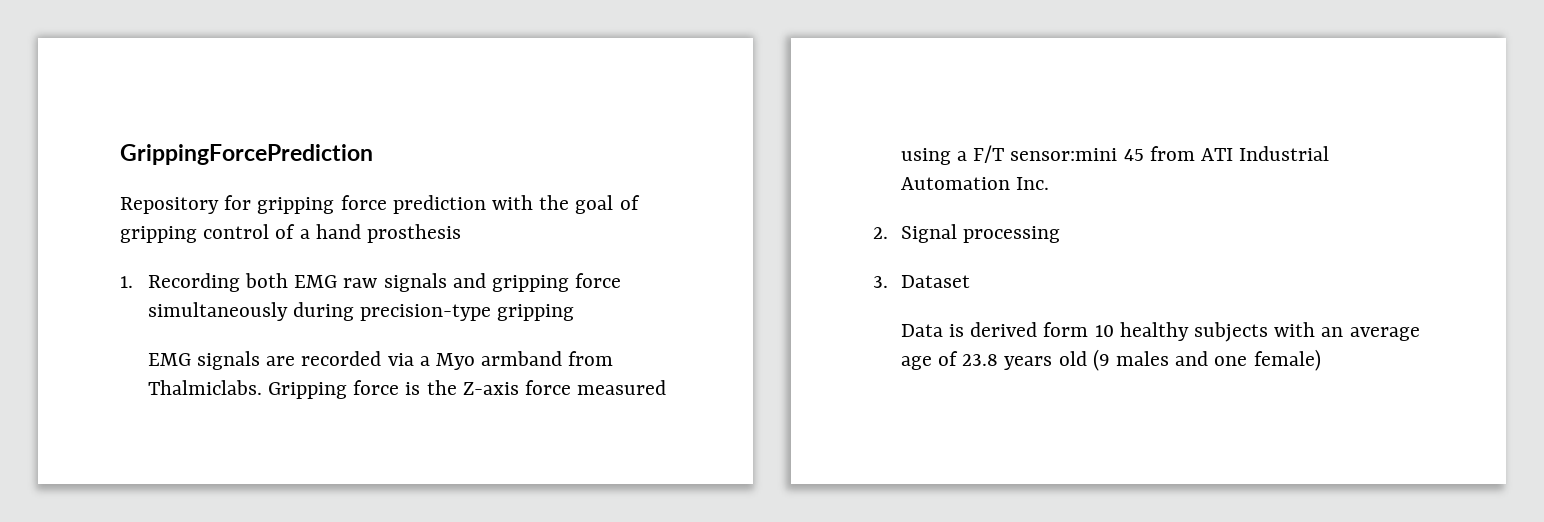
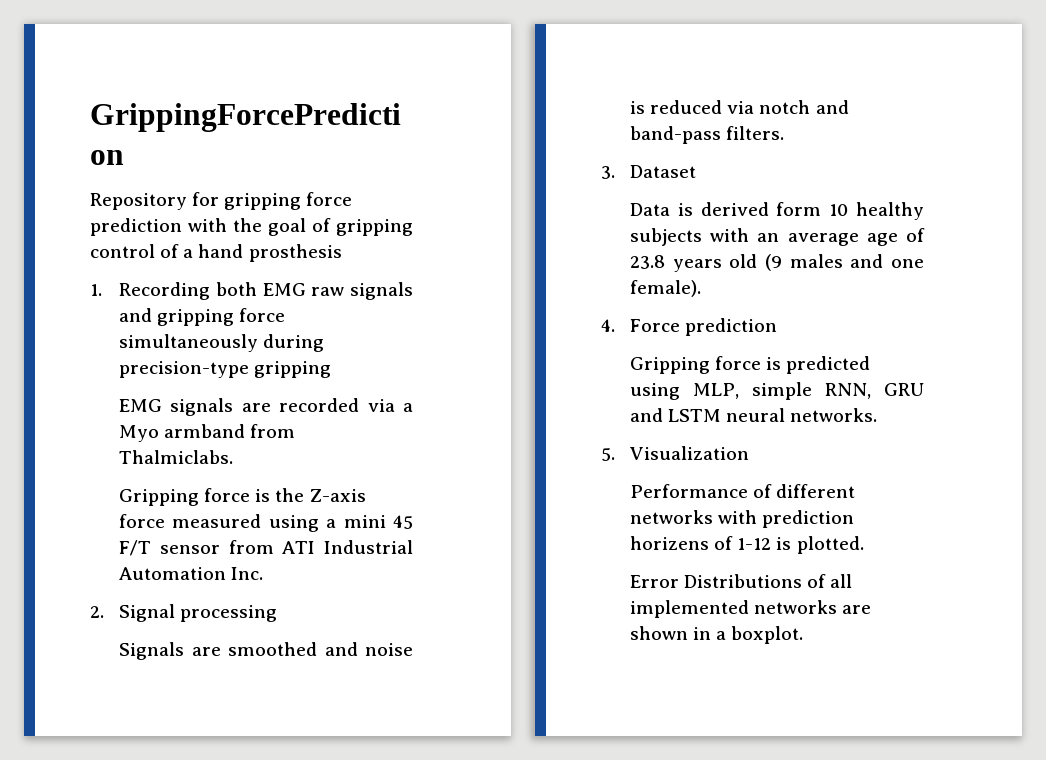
- EMG signals are recorded via a Myo armband from Thalmiclabs. Gripping force is the Z-axis force measured using a F/T sensor:mini 45 from ATI Industrial Automation Inc.
+ EMG signals are recorded via a Myo armband from Thalmiclabs.
+ Gripping force is the Z-axis force measured using a mini 45 F/T sensor from ATI Industrial Automation Inc.
+ Signals are smoothed and noise is reduced via notch and band-pass filters.
- Data is derived form 10 healthy subjects with an average age of 23.8 years old (9 males and one female)
+ Data is derived form 10 healthy subjects with an average age of 23.8 years old (9 males and one female).
+ 4. Force prediction
+ Gripping force is predicted using MLP, simple RNN, GRU and LSTM neural networks.
+ 5. Visualization
+ Performance of different networks with prediction horizens of 1-12 is plotted.
+ Error Distributions of all implemented networks are shown in a boxplot.

